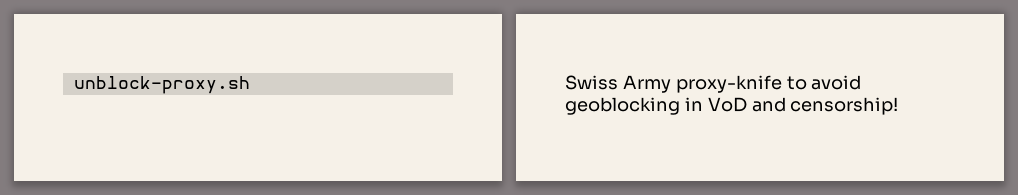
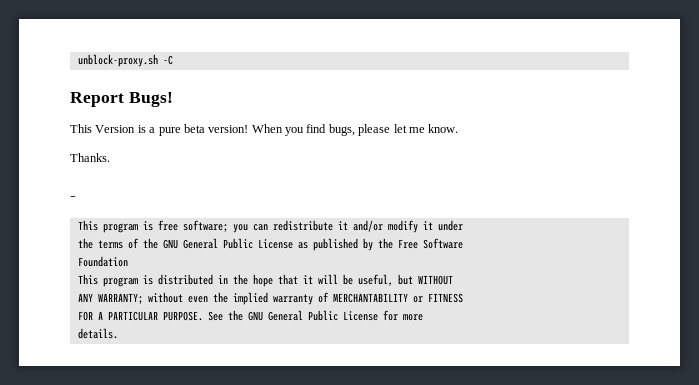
- unblock-proxy.sh
- Swiss Army proxy-knife to avoid geoblocking in VoD and censorship!
+ unblock-proxy.sh -C
+ Report Bugs!
+ This Version is a pure beta version! When you find bugs, please let me know.
+ Thanks.
+ -
+ This program is free software; you can redistribute it and/or modify it under
+ the terms of the GNU General Public License as published by the Free Software
+ Foundation
+ This program is distributed in the hope that it will be useful, but WITHOUT
+ ANY WARRANTY; without even the implied warranty of MERCHANTABILITY or FITNESS
+ FOR A PARTICULAR PURPOSE. See the GNU General Public License for more
+ details.

